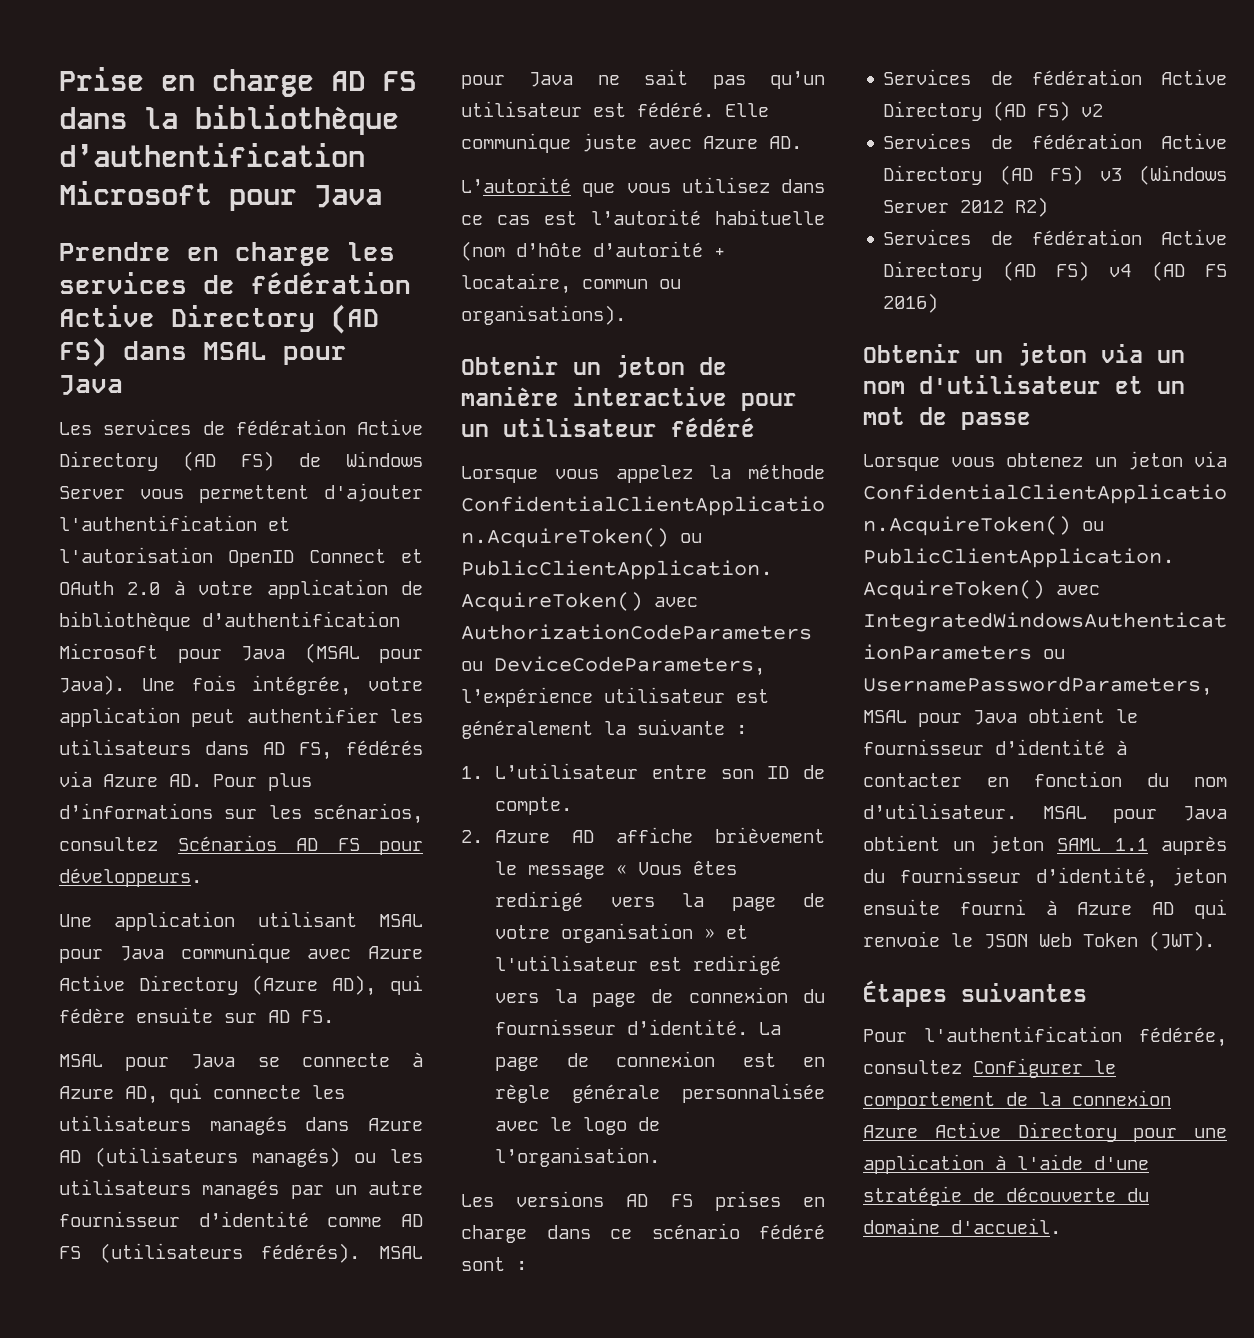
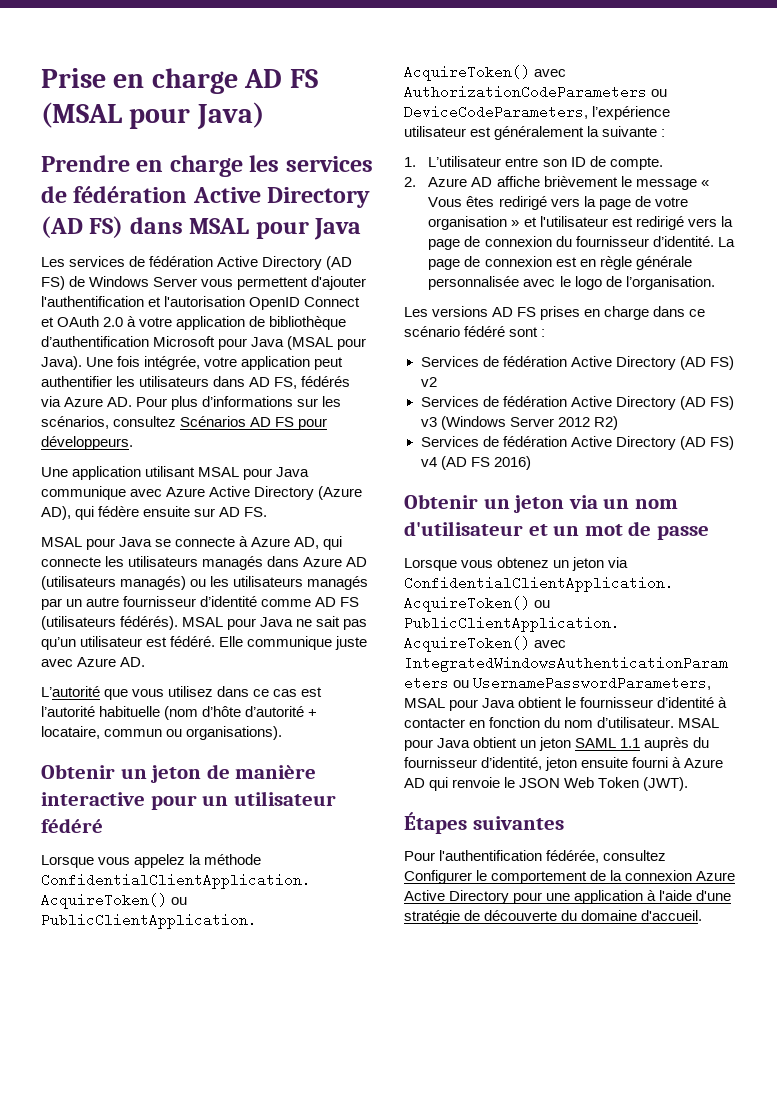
- Prise en charge AD FS dans la bibliothèque d’authentification Microsoft pour Java
+ Prise en charge AD FS (MSAL pour Java)

